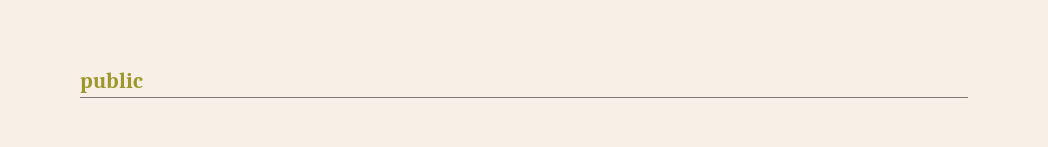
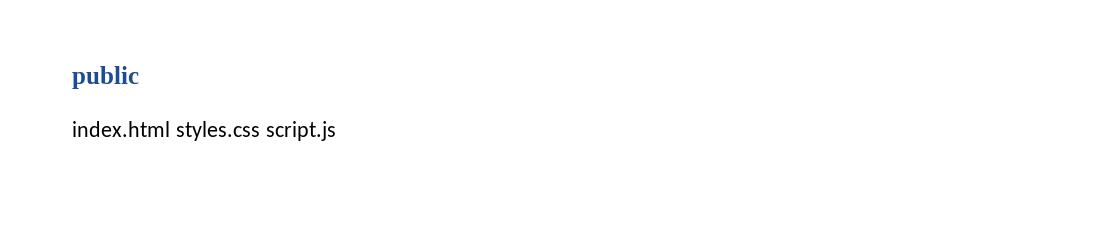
+ index.html styles.css script.js

